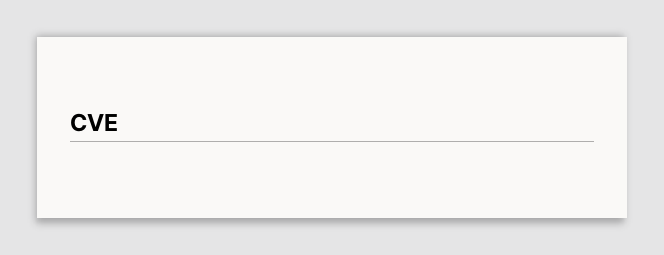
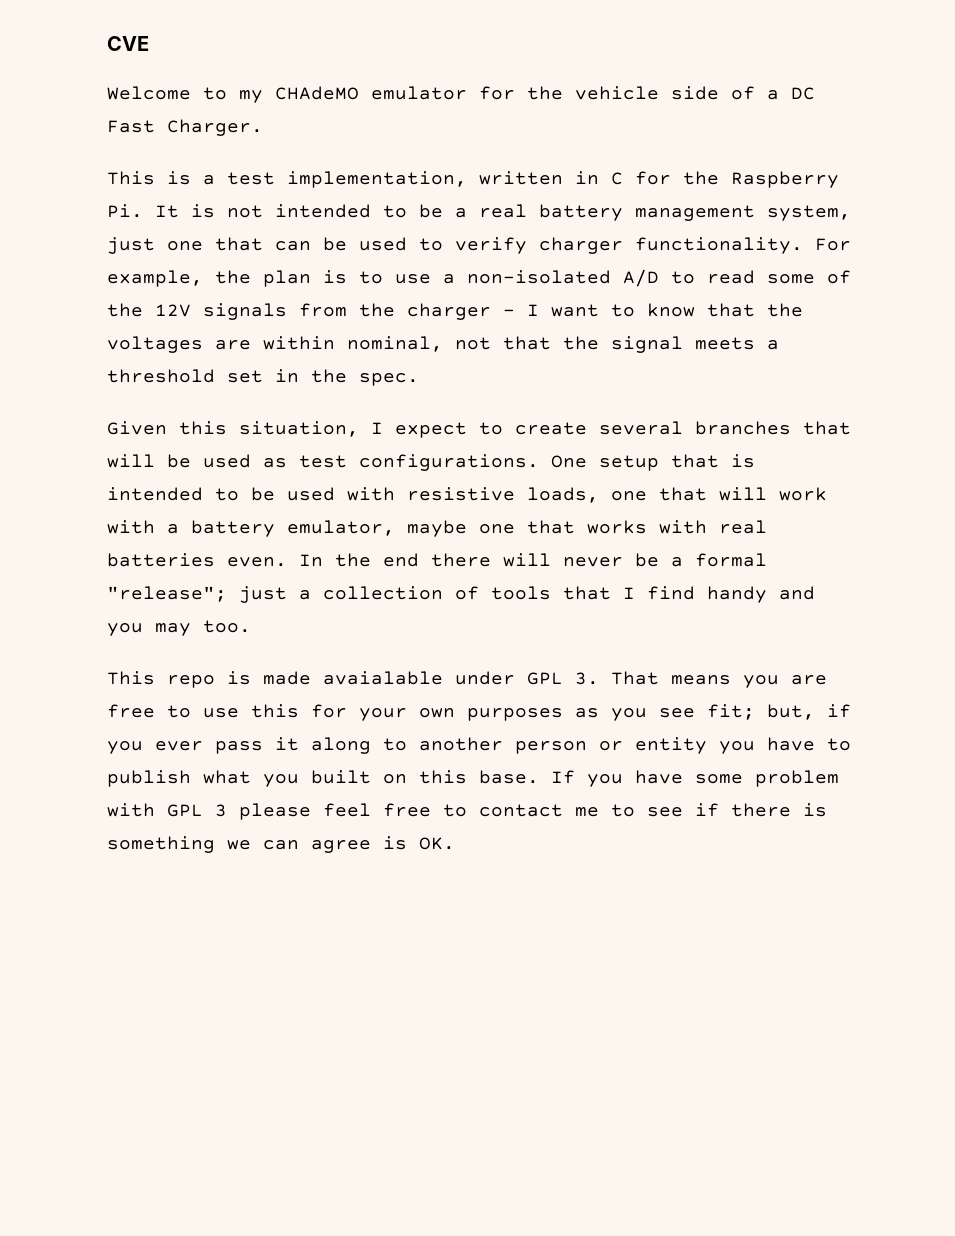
+ Welcome to my CHAdeMO emulator for the vehicle side of a DC Fast Charger.
+ This is a test implementation, written in C for the Raspberry Pi. It is not intended to be a real battery management system, just one that can be used to verify charger functionality. For example, the plan is to use a non-isolated A/D to read some of the 12V signals from the charger - I want to know that the voltages are within nominal, not that the signal meets a threshold set in the spec.
+ Given this situation, I expect to create several branches that will be used as test configurations. One setup that is intended to be used with resistive loads, one that will work with a battery emulator, maybe one that works with real batteries even. In the end there will never be a formal "release"; just a collection of tools that I find handy and you may too.
+ This repo is made avaialable under GPL 3. That means you are free to use this for your own purposes as you see fit; but, if you ever pass it along to another person or entity you have to publish what you built on this base. If you have some problem with GPL 3 please feel free to contact me to see if there is something we can agree is OK.

